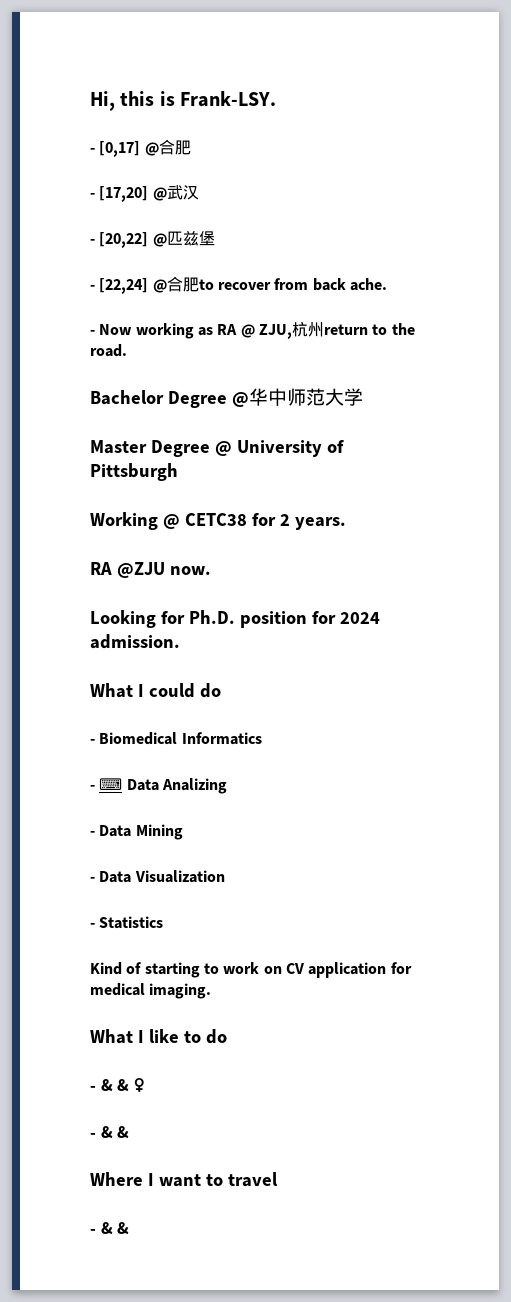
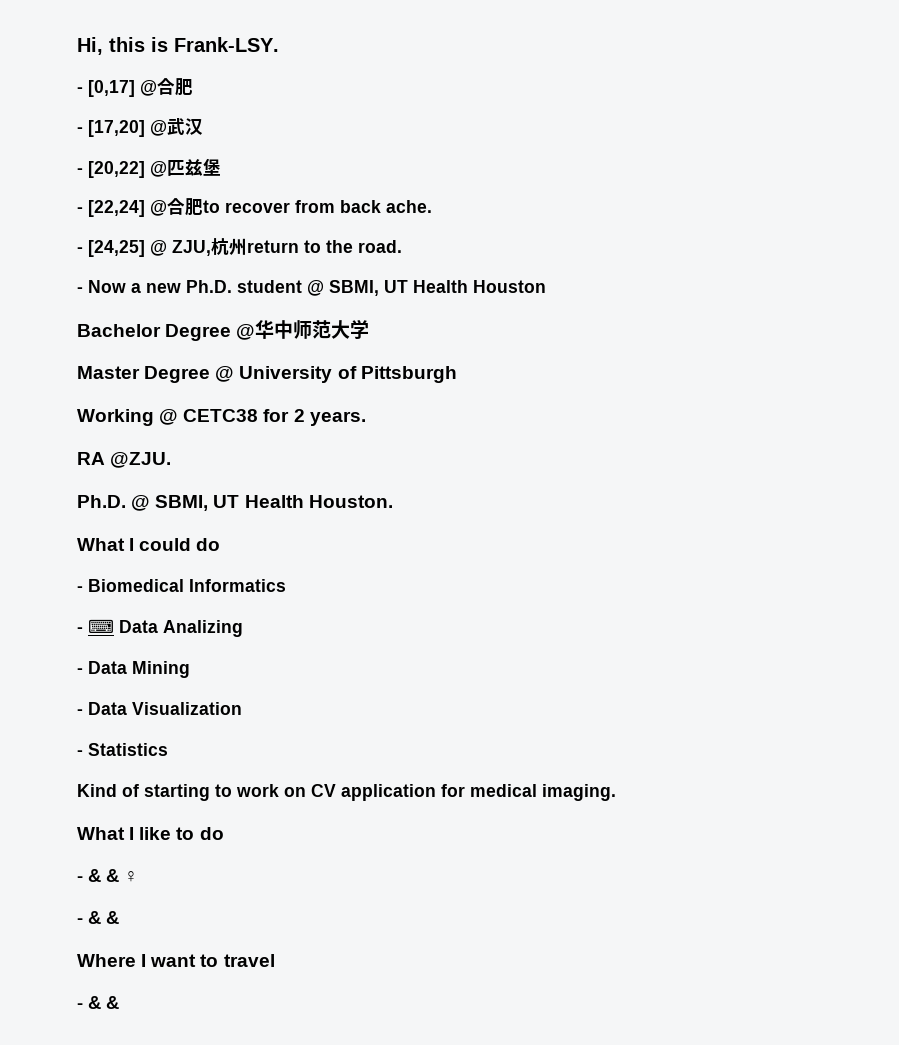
- - Now working as RA @ ZJU,杭州return to the road.
+ - [24,25] @ ZJU,杭州return to the road.
+ - Now a new Ph.D. student @ SBMI, UT Health Houston
- RA @ZJU now.
- Looking for Ph.D. position for 2024 admission.
+ RA @ZJU.
+ Ph.D. @ SBMI, UT Health Houston.

